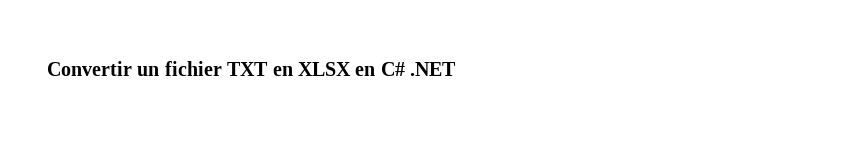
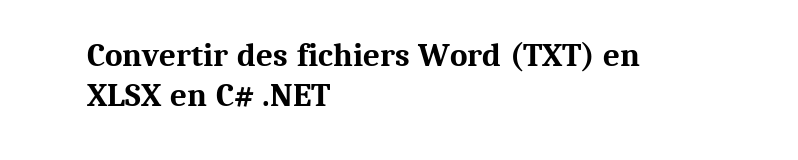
- Convertir un fichier TXT en XLSX en C# .NET
+ Convertir des fichiers Word (TXT) en XLSX en C# .NET

